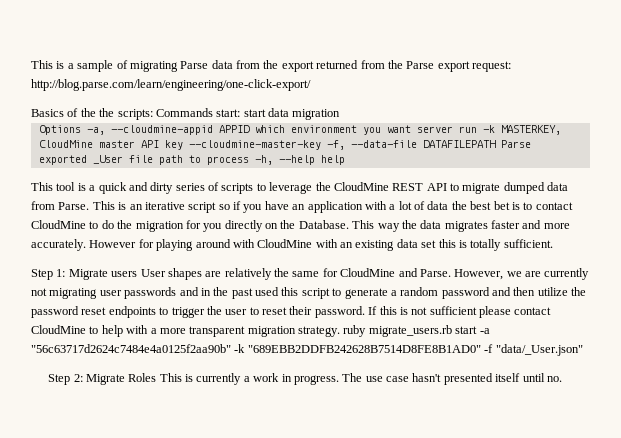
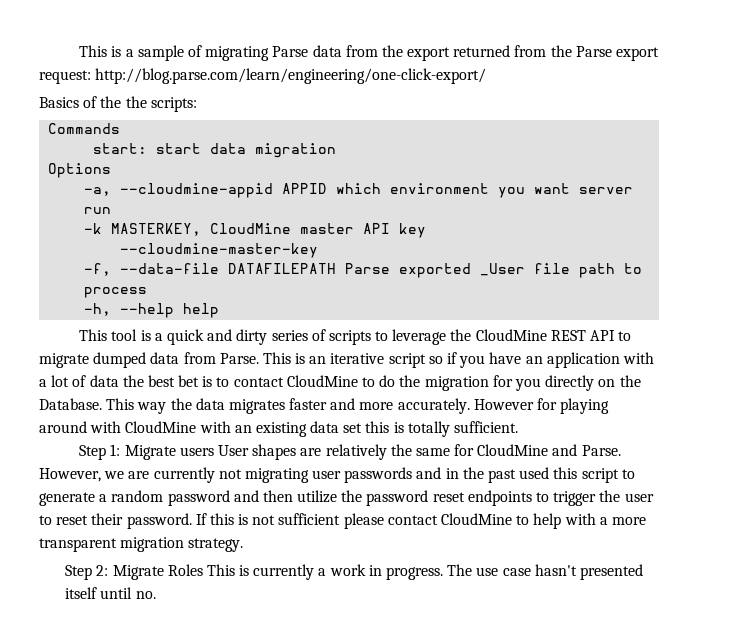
- Basics of the the scripts: Commands start: start data migration
+ Basics of the the scripts:
+ Commands
+ start: start data migration
- Options -a, --cloudmine-appid APPID which environment you want server run -k MASTERKEY, CloudMine master API key --cloudmine-master-key -f, --data-file DATAFILEPATH Parse exported _User file path to process -h, --help help
+ Options
+ -a, --cloudmine-appid APPID which environment you want server run
+ -k MASTERKEY, CloudMine master API key
+ --cloudmine-master-key
+ -f, --data-file DATAFILEPATH Parse exported _User file path to process
+ -h, --help help
- If this is not sufficient please contact CloudMine to help with a more transparent migration strategy. ruby migrate_users.rb start -a "56c63717d2624c7484e4a0125f2aa90b" -k "689EBB2DDFB242628B7514D8FE8B1AD0" -f "data/_User.json"
+ If this is not sufficient please contact CloudMine to help with a more transparent migration strategy.

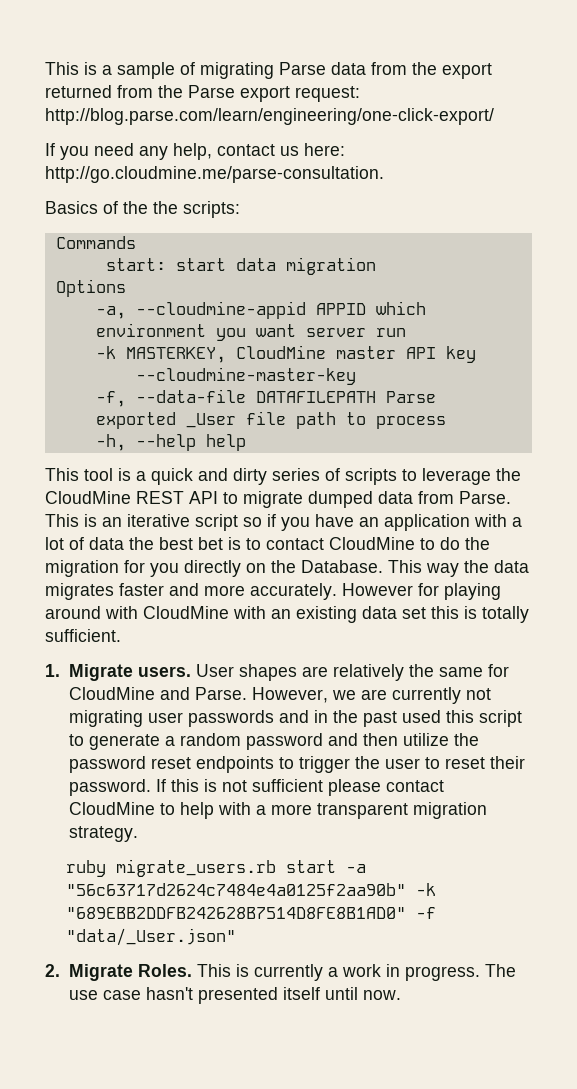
+ If you need any help, contact us here: http://go.cloudmine.me/parse-consultation.
- Step 1: Migrate users User shapes are relatively the same for CloudMine and Parse.
+ 1. Migrate users. User shapes are relatively the same for CloudMine and Parse.
- Step 2: Migrate Roles This is currently a work in progress.
+ ruby migrate_users.rb start -a "56c63717d2624c7484e4a0125f2aa90b" -k "689EBB2DDFB242628B7514D8FE8B1AD0" -f "data/_User.json"
+ 2. Migrate Roles. This is currently a work in progress.
- The use case hasn't presented itself until no.
+ The use case hasn't presented itself until now.

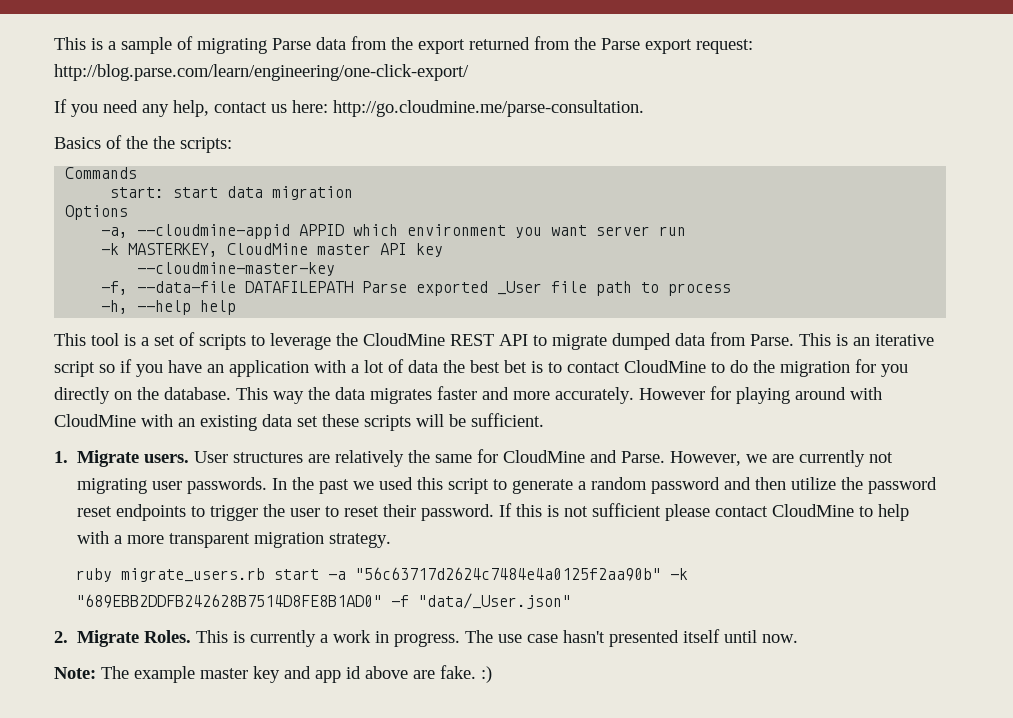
- This tool is a quick and dirty series of scripts to leverage the CloudMine REST API to migrate dumped data from Parse.
+ This tool is a set of scripts to leverage the CloudMine REST API to migrate dumped data from Parse.
- This is an iterative script so if you have an application with a lot of data the best bet is to contact CloudMine to do the migration for you directly on the Database.
+ This is an iterative script so if you have an application with a lot of data the best bet is to contact CloudMine to do the migration for you directly on the database.
- However for playing around with CloudMine with an existing data set this is totally sufficient.
+ However for playing around with CloudMine with an existing data set these scripts will be sufficient.
- User shapes are relatively the same for CloudMine and Parse.
+ User structures are relatively the same for CloudMine and Parse.
- However, we are currently not migrating user passwords and in the past used this script to generate a random password and then utilize the password reset endpoints to trigger the user to reset their password.
+ However, we are currently not migrating user passwords. In the past we used this script to generate a random password and then utilize the password reset endpoints to trigger the user to reset their password.
+ Note: The example master key and app id above are fake. :)

